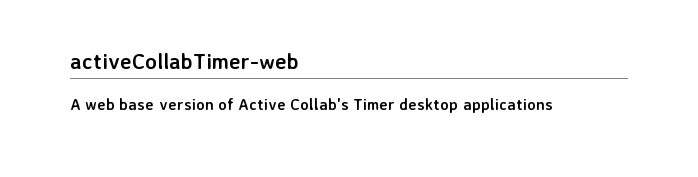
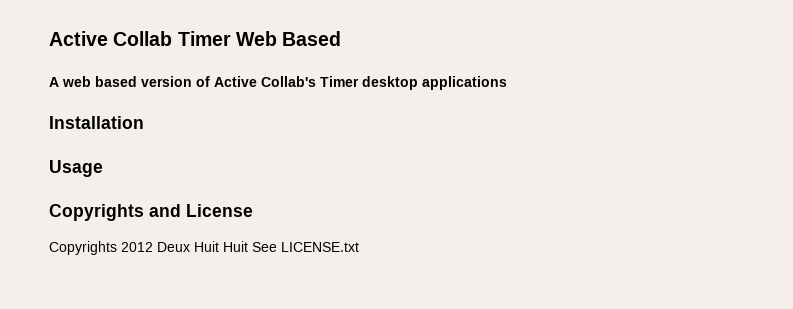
- activeCollabTimer-web
+ Active Collab Timer Web Based
- A web base version of Active Collab's Timer desktop applications
+ A web based version of Active Collab's Timer desktop applications
+ Installation
+ Usage
+ Copyrights and License
+ Copyrights 2012 Deux Huit Huit See LICENSE.txt

